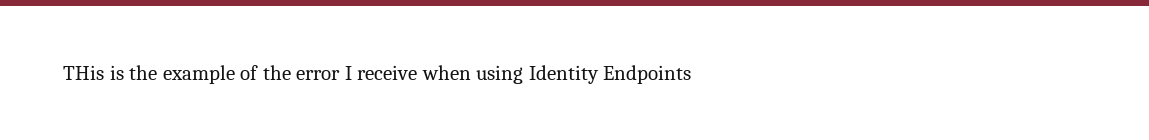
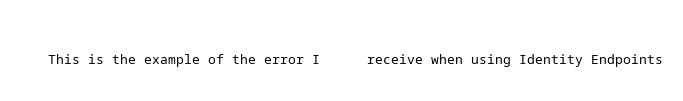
- THis is the example of the error I receive when using Identity Endpoints
+ This is the example of the error I receive when using Identity Endpoints

